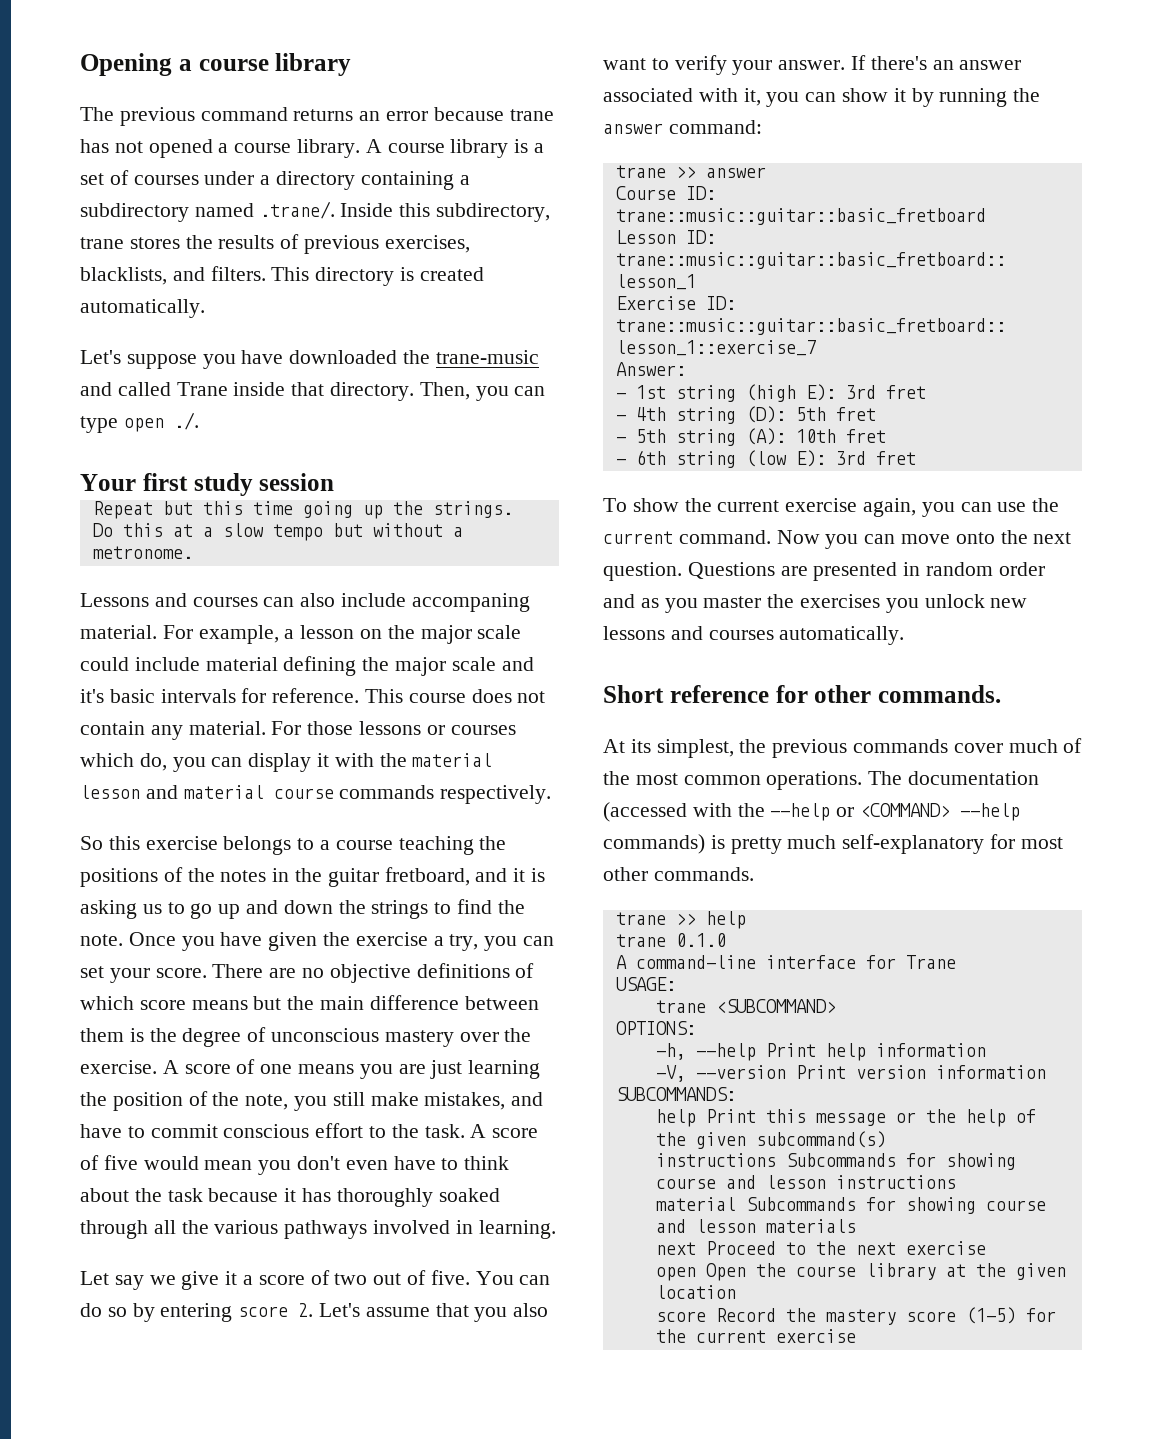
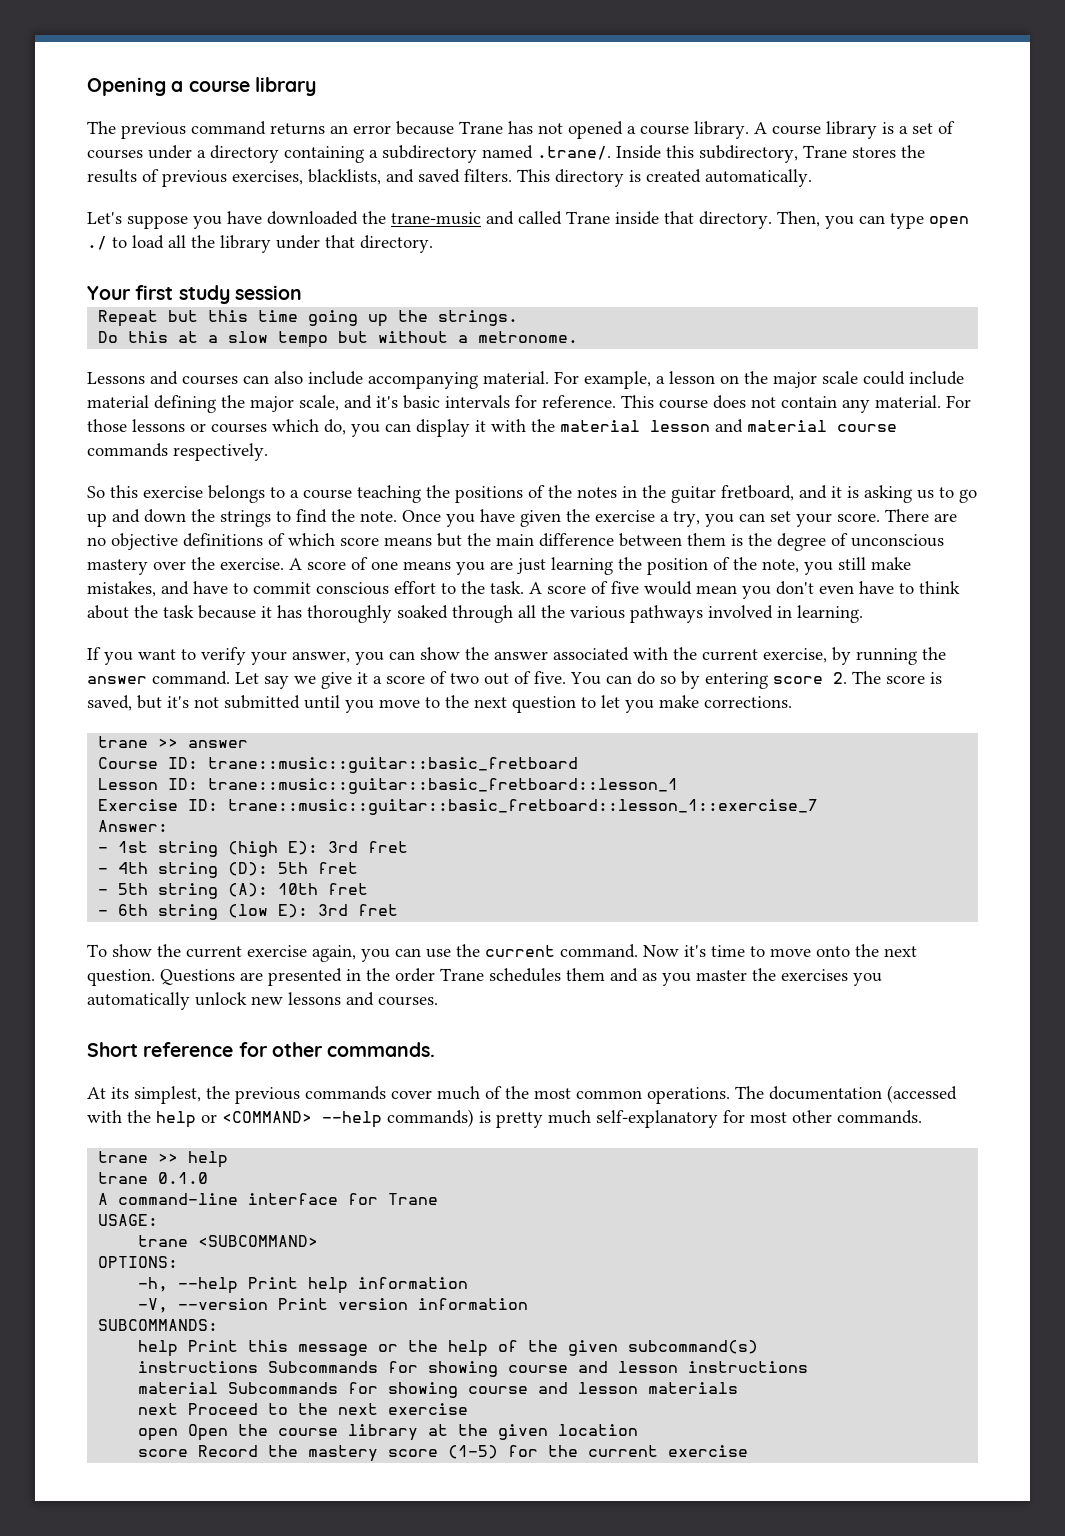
- The previous command returns an error because trane has not opened a course library.
+ The previous command returns an error because Trane has not opened a course library.
- A course library is a set of courses under a directory containing a subdirectory named .trane/. Inside this subdirectory, trane stores the results of previous exercises, blacklists, and filters.
+ A course library is a set of courses under a directory containing a subdirectory named .trane/. Inside this subdirectory, Trane stores the results of previous exercises, blacklists, and saved filters.
- Then, you can type open ./.
+ Then, you can type open ./ to load all the library under that directory.
- Lessons and courses can also include accompaning material.
+ Lessons and courses can also include accompanying material.
- For example, a lesson on the major scale could include material defining the major scale and it's basic intervals for reference.
+ For example, a lesson on the major scale could include material defining the major scale, and it's basic intervals for reference.
+ If you want to verify your answer, you can show the answer associated with the current exercise, by running the answer command.
- You can do so by entering score 2. Let's assume that you also want to verify your answer. If there's an answer associated with it, you can show it by running the answer command:
+ You can do so by entering score 2. The score is saved, but it's not submitted until you move to the next question to let you make corrections.
- Now you can move onto the next question.
+ Now it's time to move onto the next question.
- Questions are presented in random order and as you master the exercises you unlock new lessons and courses automatically.
+ Questions are presented in the order Trane schedules them and as you master the exercises you automatically unlock new lessons and courses.
- The documentation (accessed with the --help or <COMMAND> --help commands) is pretty much self-explanatory for most other commands.
+ The documentation (accessed with the help or <COMMAND> --help commands) is pretty much self-explanatory for most other commands.

